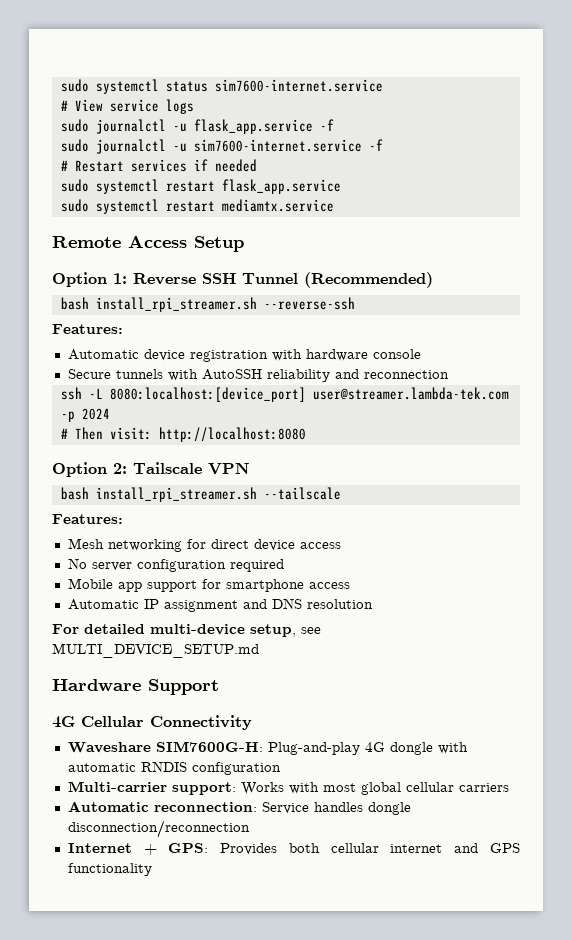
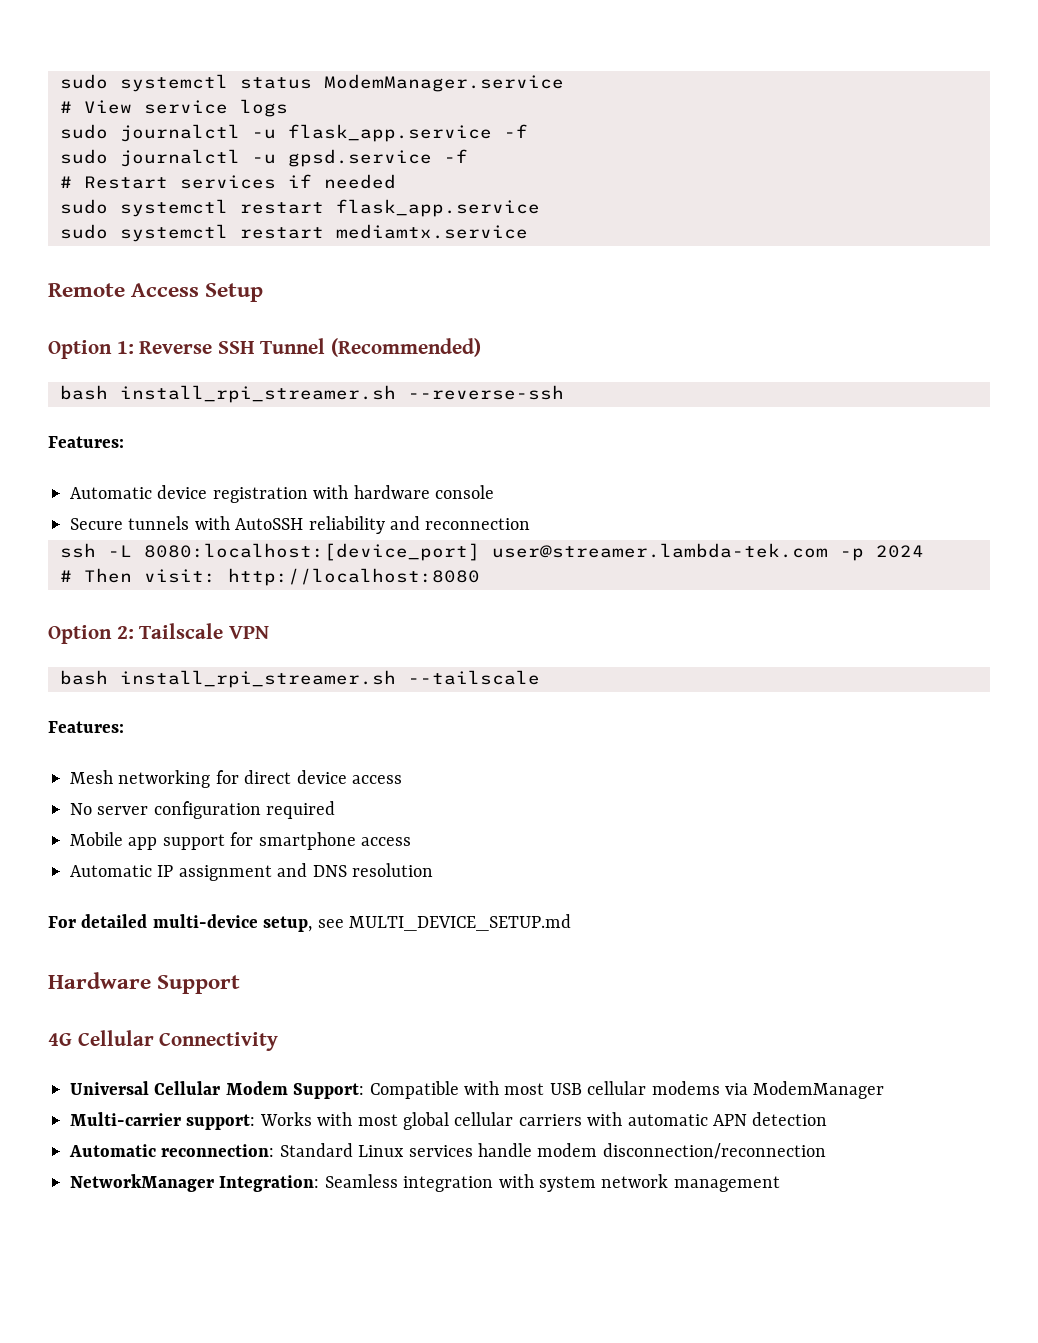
- sudo systemctl status sim7600-internet.service
+ sudo systemctl status ModemManager.service
- sudo journalctl -u sim7600-internet.service -f
+ sudo journalctl -u gpsd.service -f
- Waveshare SIM7600G-H: Plug-and-play 4G dongle with automatic RNDIS configuration
+ Universal Cellular Modem Support: Compatible with most USB cellular modems via ModemManager
- Multi-carrier support: Works with most global cellular carriers
- Automatic reconnection: Service handles dongle disconnection/reconnection
- Internet + GPS: Provides both cellular internet and GPS functionality
+ Multi-carrier support: Works with most global cellular carriers with automatic APN detection
+ Automatic reconnection: Standard Linux services handle modem disconnection/reconnection
+ NetworkManager Integration: Seamless integration with system network management

